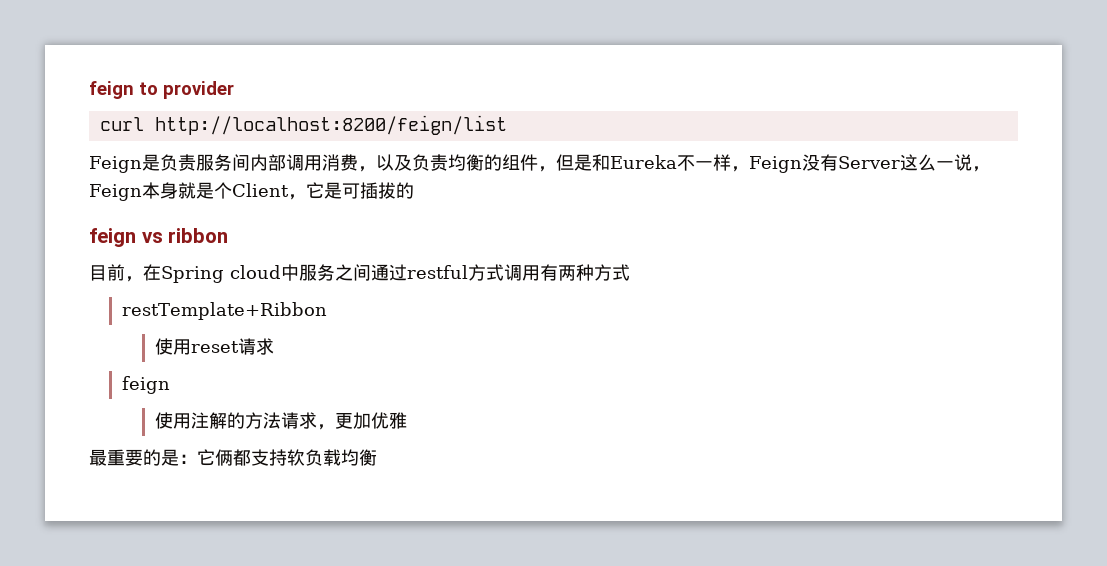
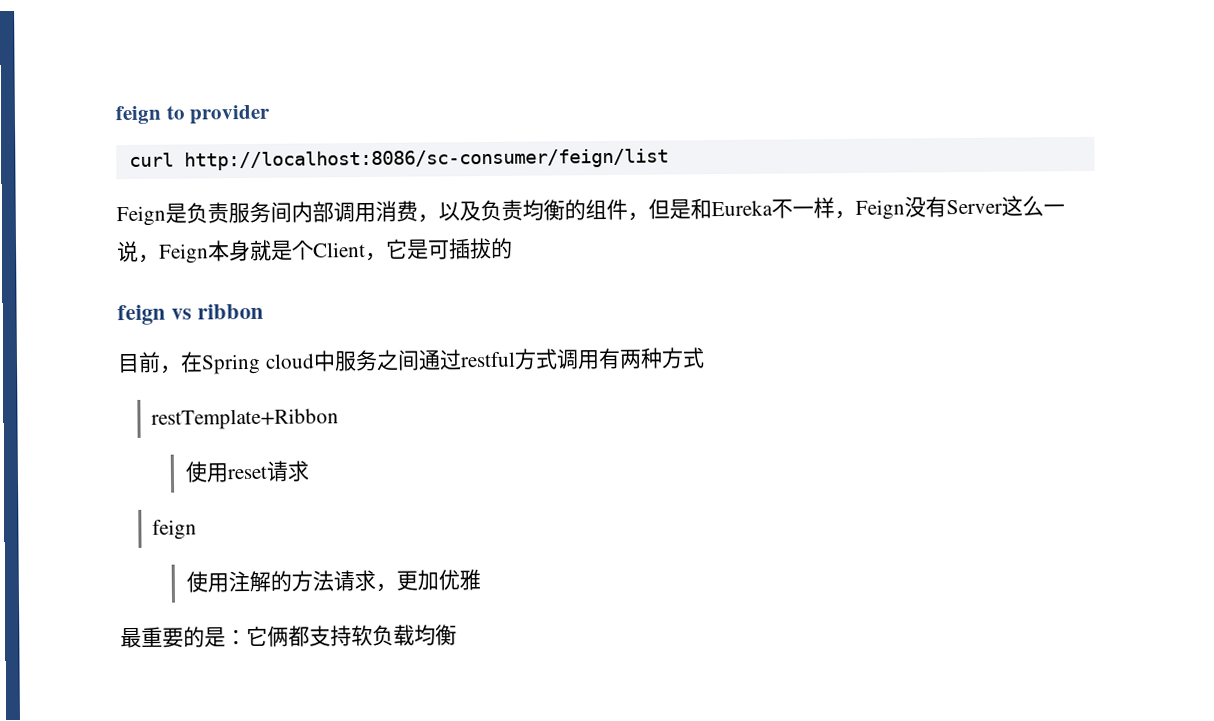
- curl http://localhost:8200/feign/list
+ curl http://localhost:8086/sc-consumer/feign/list

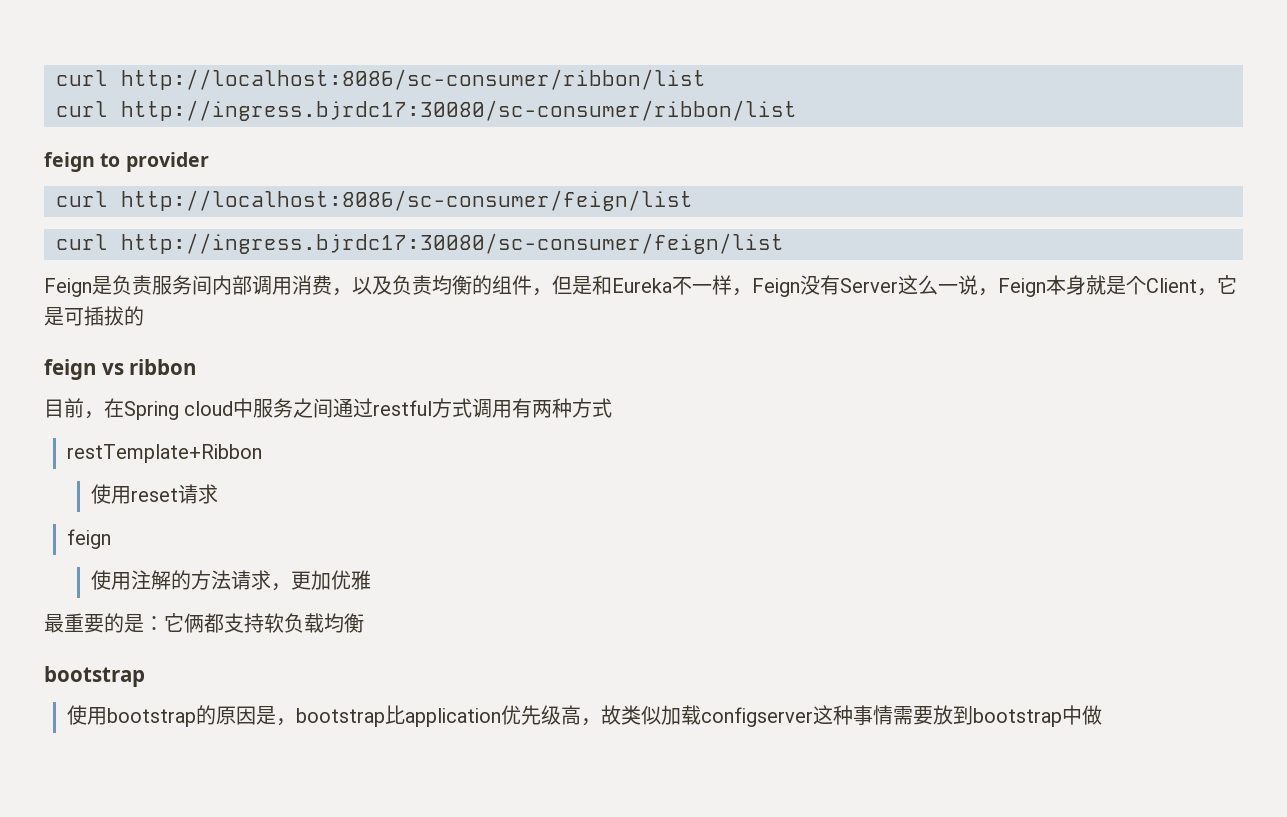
+ curl http://localhost:8086/sc-consumer/ribbon/list
+ curl http://ingress.bjrdc17:30080/sc-consumer/ribbon/list
+ curl http://ingress.bjrdc17:30080/sc-consumer/feign/list
  最重要的是：它俩都支持软负载均衡
+ bootstrap
+ 使用bootstrap的原因是，bootstrap比application优先级高，故类似加载configserver这种事情需要放到bootstrap中做

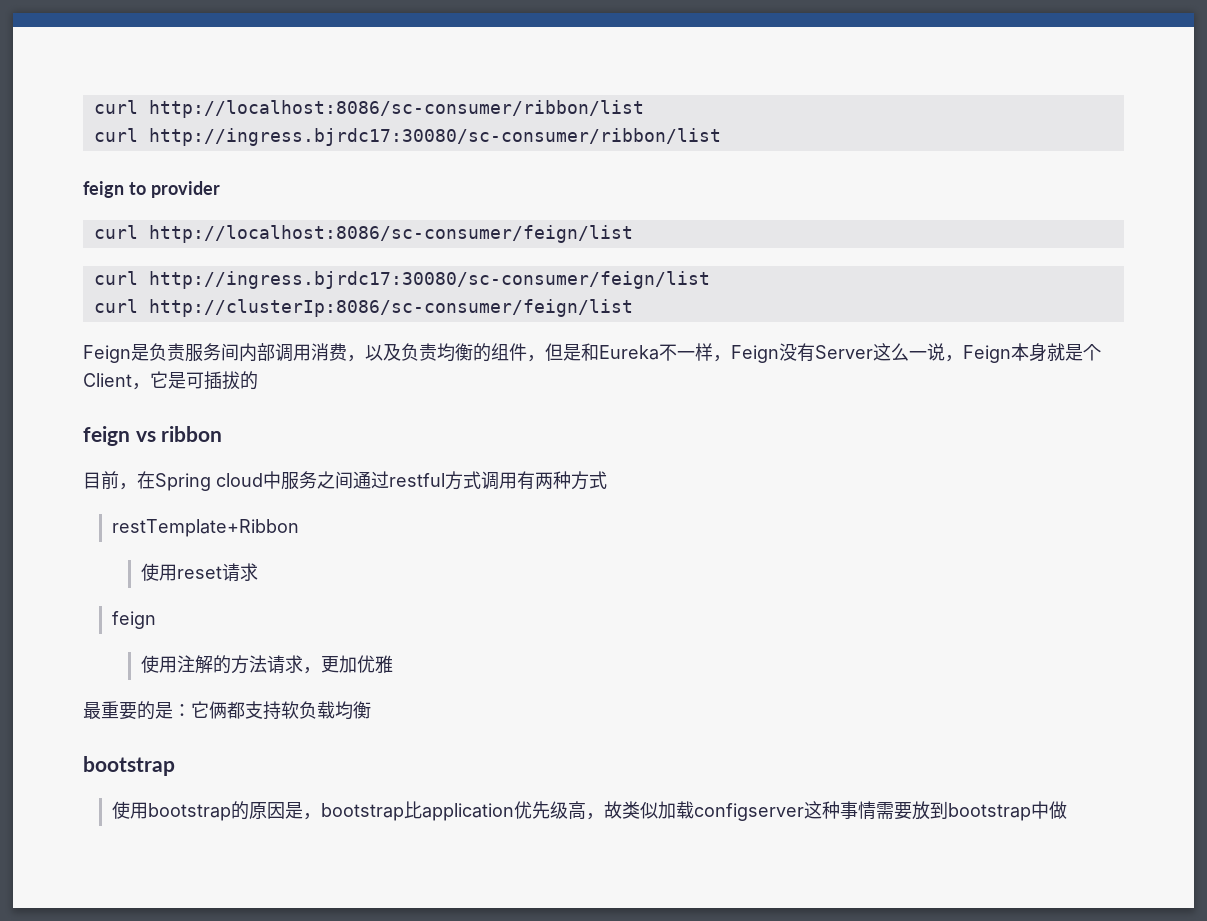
+ curl http://clusterIp:8086/sc-consumer/feign/list

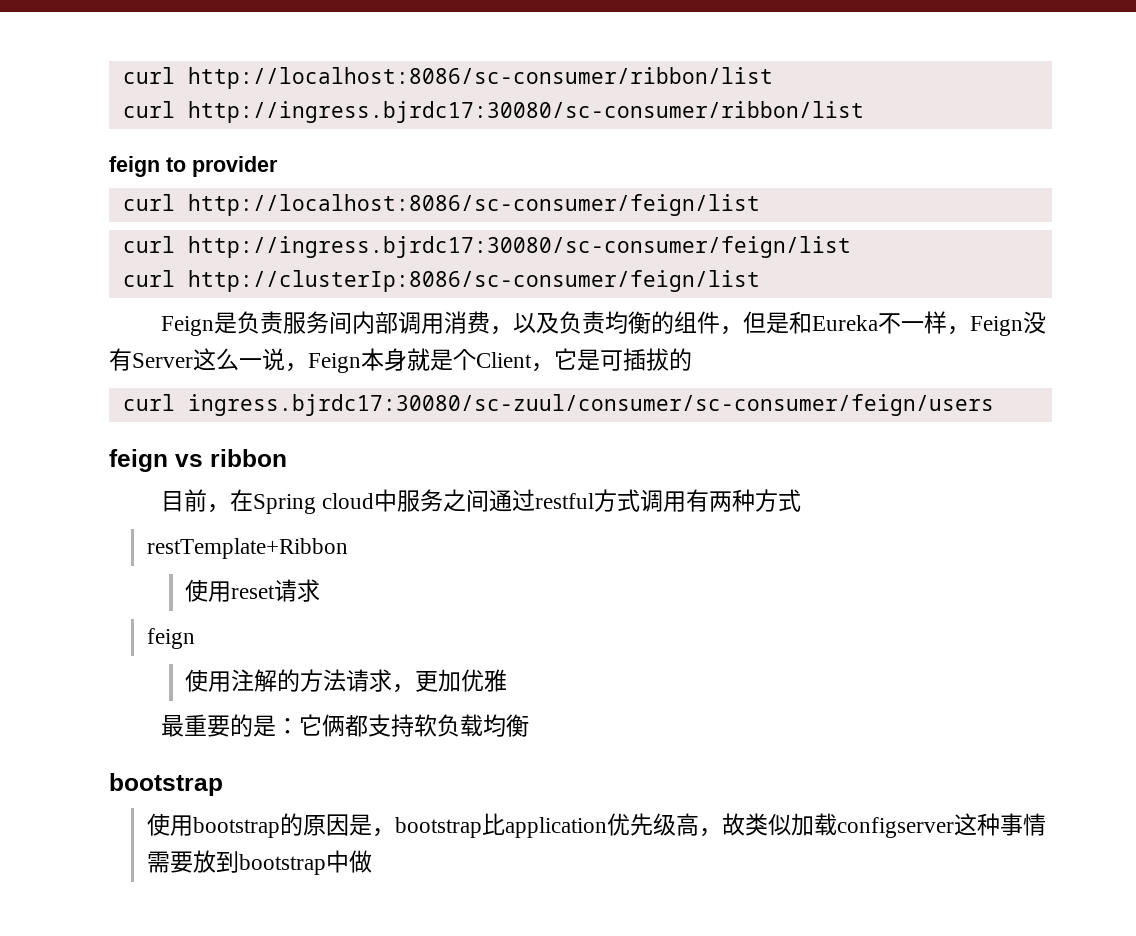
+ curl ingress.bjrdc17:30080/sc-zuul/consumer/sc-consumer/feign/users

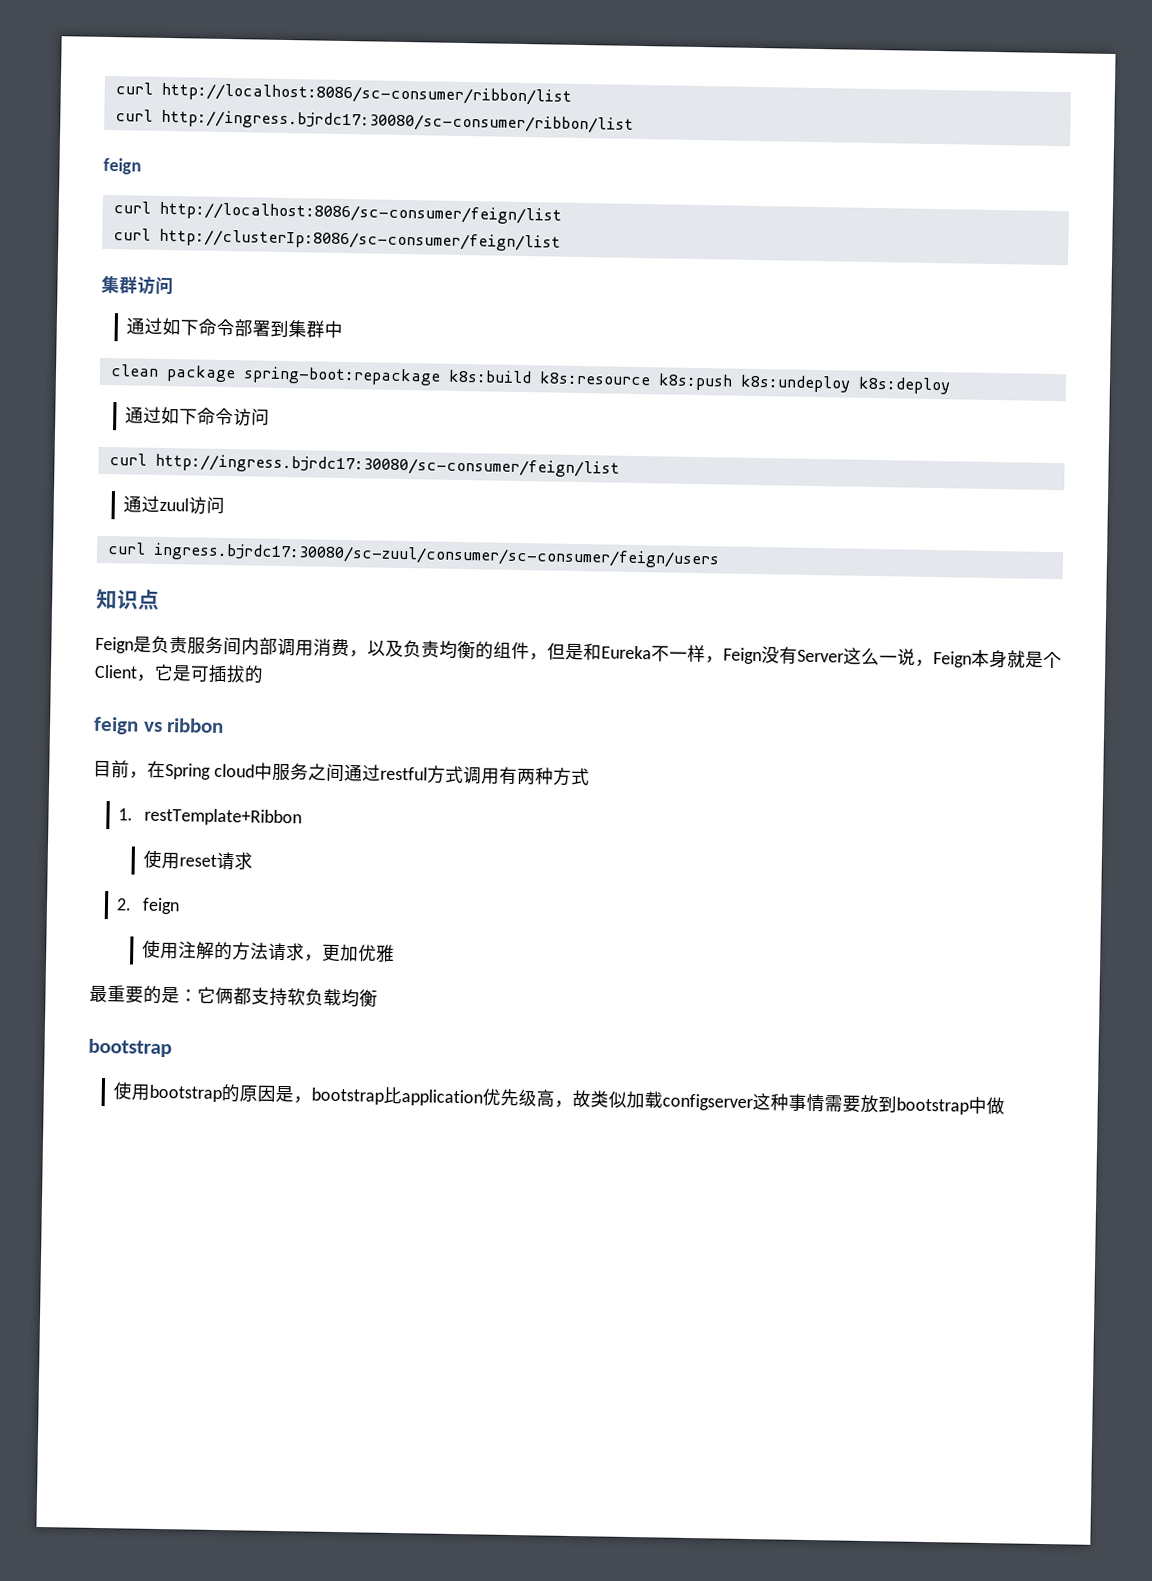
  curl http://ingress.bjrdc17:30080/sc-consumer/ribbon/list
- feign to provider
+ feign
+ curl http://clusterIp:8086/sc-consumer/feign/list
+ 集群访问
+ 通过如下命令部署到集群中
+ clean package spring-boot:repackage k8s:build k8s:resource k8s:push k8s:undeploy k8s:deploy
+ 通过如下命令访问
- curl http://clusterIp:8086/sc-consumer/feign/list
+ 通过zuul访问
+ curl ingress.bjrdc17:30080/sc-zuul/consumer/sc-consumer/feign/users
+ 知识点
- curl ingress.bjrdc17:30080/sc-zuul/consumer/sc-consumer/feign/users
- restTemplate+Ribbon
+ 1. restTemplate+Ribbon
  使用reset请求
- feign
+ 2. feign

